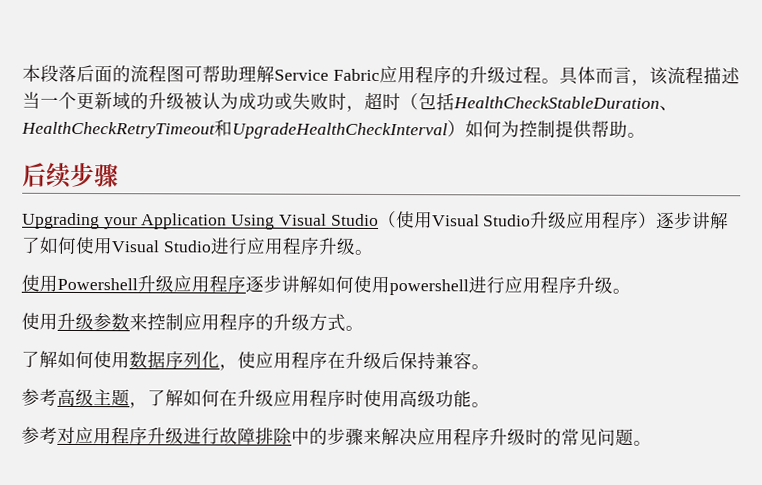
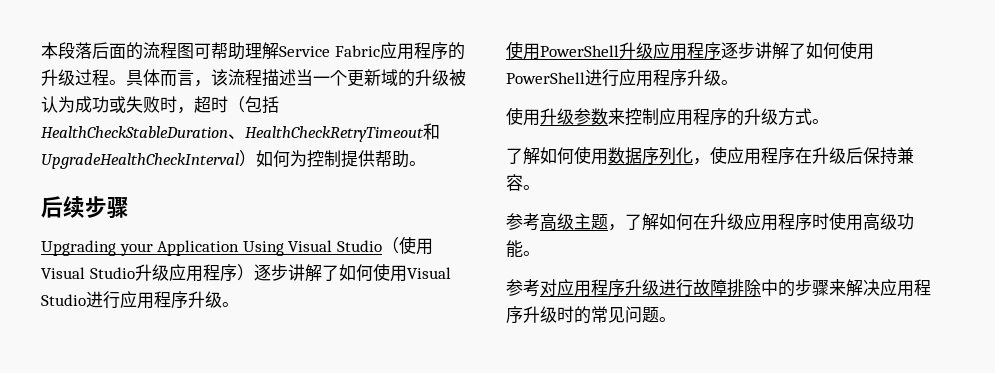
- 使用Powershell升级应用程序逐步讲解如何使用powershell进行应用程序升级。
+ 使用PowerShell升级应用程序逐步讲解了如何使用PowerShell进行应用程序升级。

